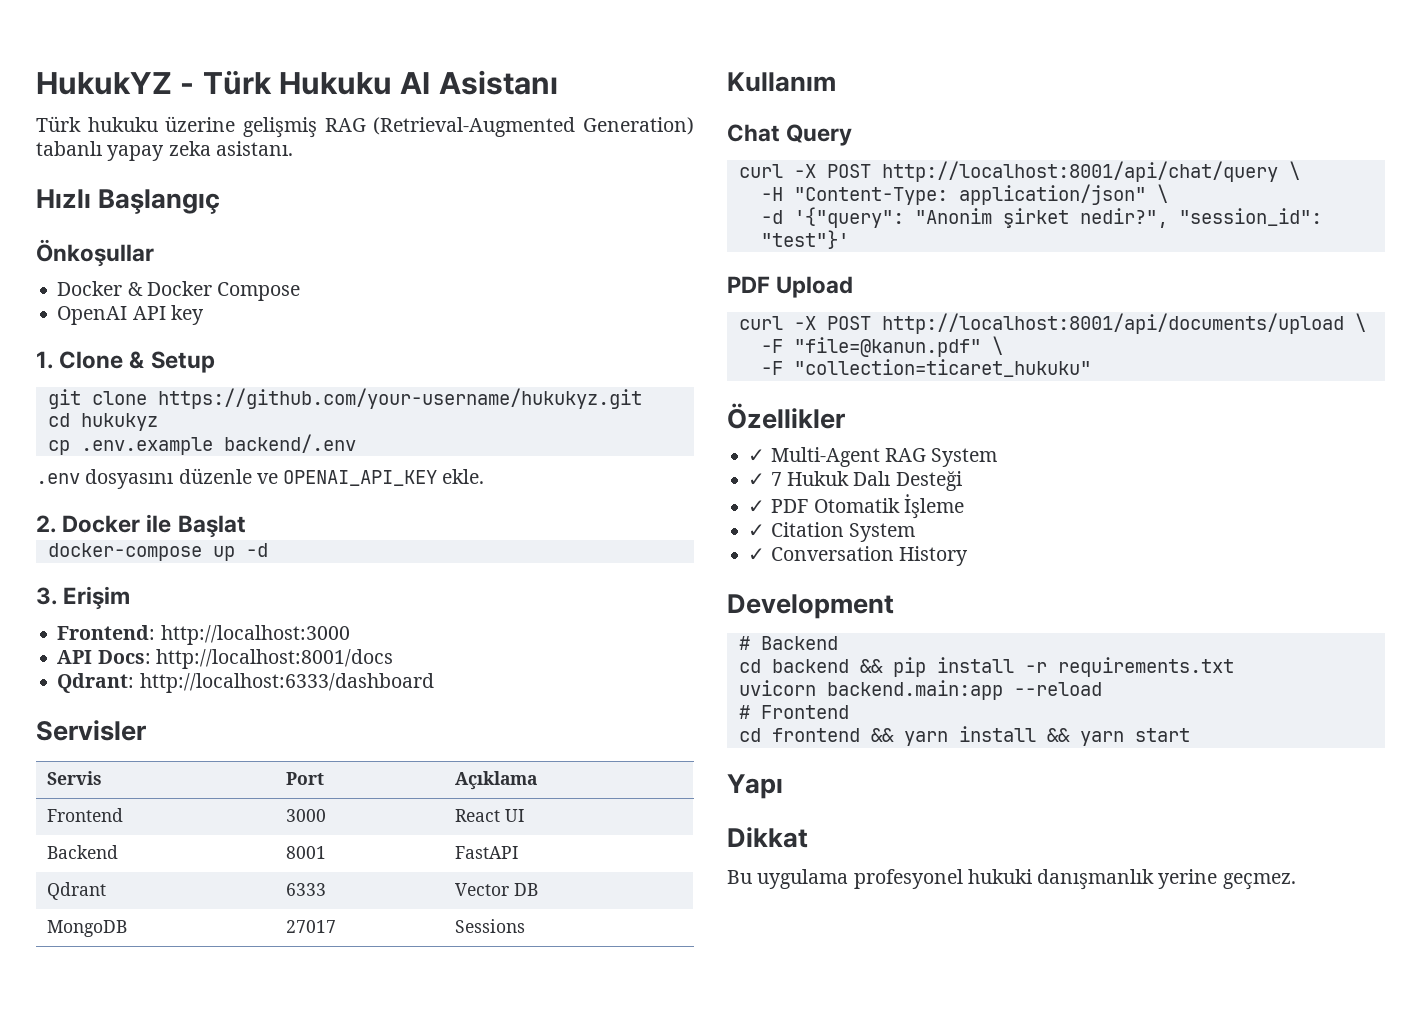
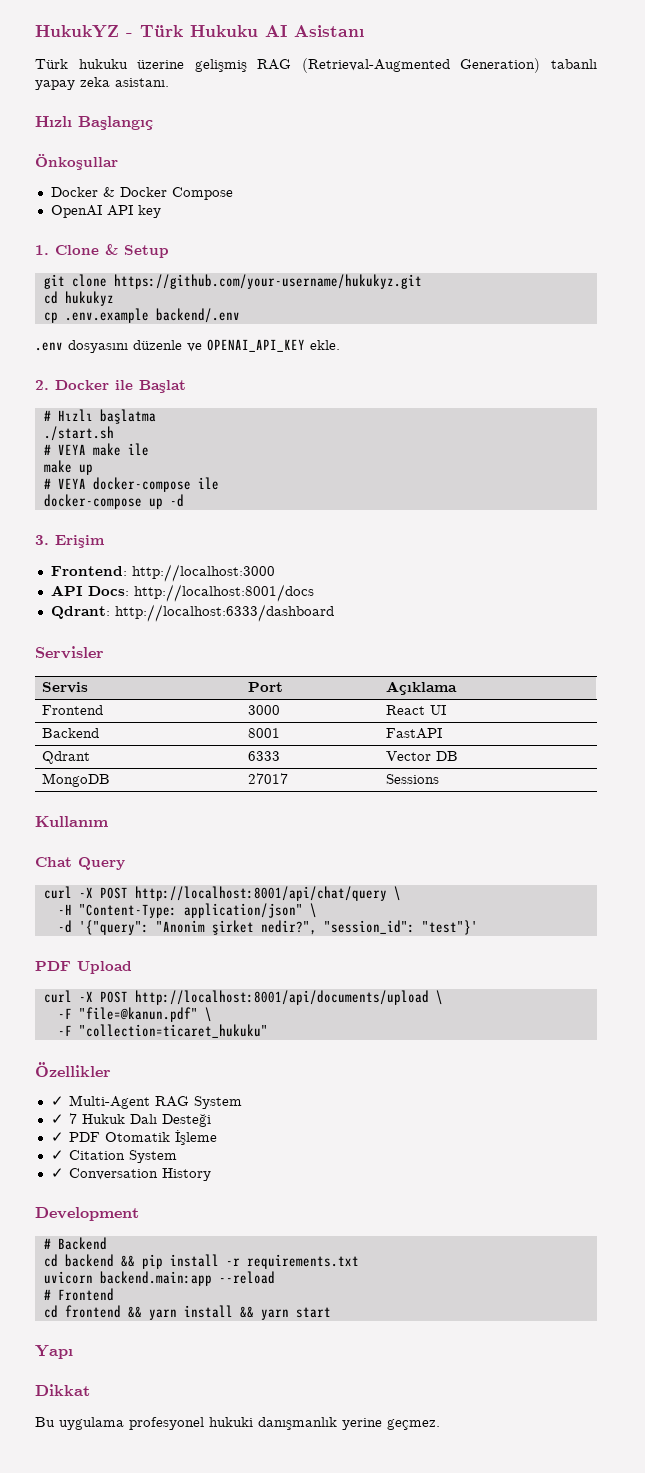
+ # Hızlı başlatma
+ ./start.sh
+ # VEYA make ile
+ make up
+ # VEYA docker-compose ile

